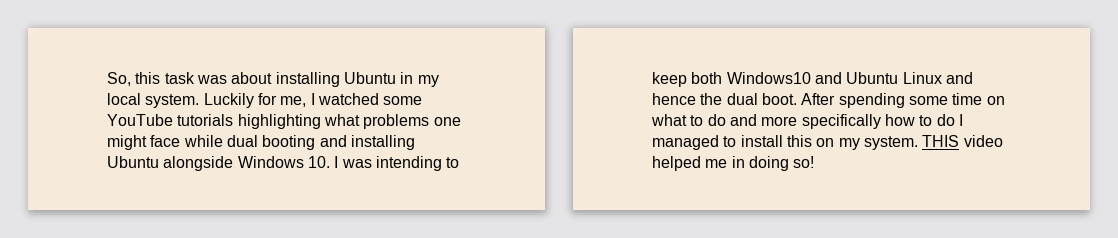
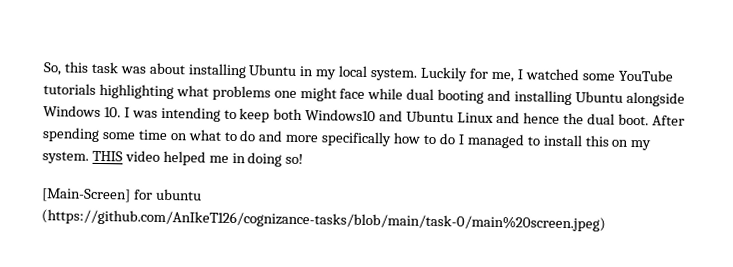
+ [Main-Screen] for ubuntu (https://github.com/AnIkeT126/cognizance-tasks/blob/main/task-0/main%20screen.jpeg)

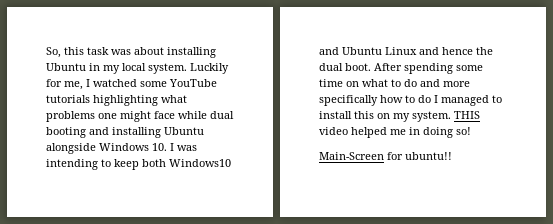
- [Main-Screen] for ubuntu (https://github.com/AnIkeT126/cognizance-tasks/blob/main/task-0/main%20screen.jpeg)
+ Main-Screen for ubuntu!!

